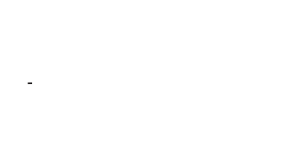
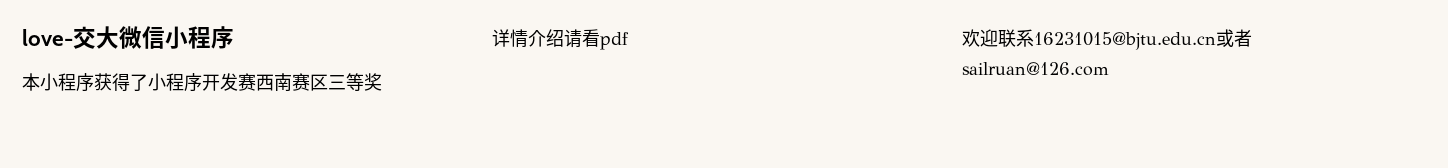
- -
+ love-交大微信小程序
+ 本小程序获得了小程序开发赛西南赛区三等奖
+ 详情介绍请看pdf
+ 欢迎联系16231015@bjtu.edu.cn或者sailruan@126.com

